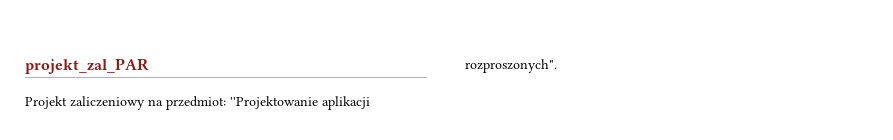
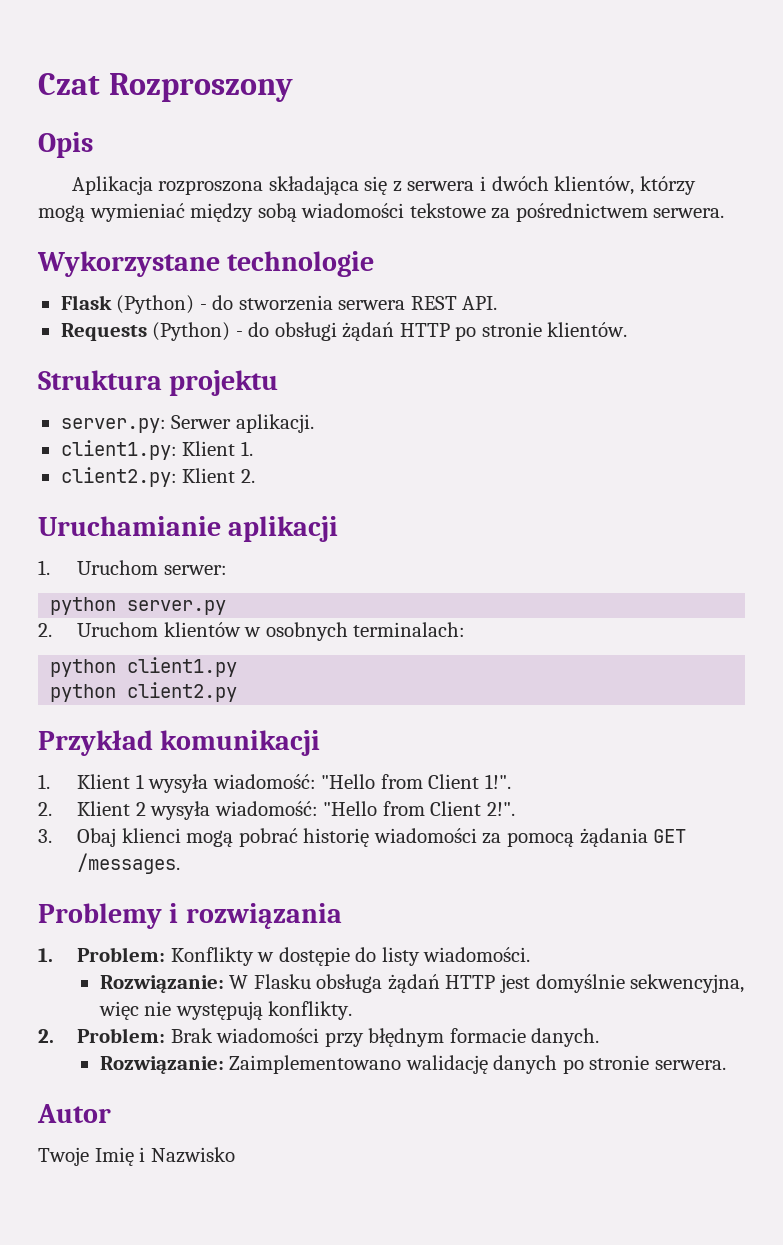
- projekt_zal_PAR
- Projekt zaliczeniowy na przedmiot: ''Projektowanie aplikacji rozproszonych".
+ Czat Rozproszony
+ Opis
+ Aplikacja rozproszona składająca się z serwera i dwóch klientów, którzy mogą wymieniać między sobą wiadomości tekstowe za pośrednictwem serwera.
+ Wykorzystane technologie
+ Flask (Python) - do stworzenia serwera REST API.
+ Requests (Python) - do obsługi żądań HTTP po stronie klientów.
+ Struktura projektu
+ server.py: Serwer aplikacji.
+ client1.py: Klient 1.
+ client2.py: Klient 2.
+ Uruchamianie aplikacji
+ 1. Uruchom serwer:
+ python server.py
+ 2. Uruchom klientów w osobnych terminalach:
+ python client1.py
+ python client2.py
+ Przykład komunikacji
+ 1. Klient 1 wysyła wiadomość: "Hello from Client 1!".
+ 2. Klient 2 wysyła wiadomość: "Hello from Client 2!".
+ 3. Obaj klienci mogą pobrać historię wiadomości za pomocą żądania GET /messages.
+ Problemy i rozwiązania
+ 1. Problem: Konflikty w dostępie do listy wiadomości.
+ Rozwiązanie: W Flasku obsługa żądań HTTP jest domyślnie sekwencyjna, więc nie występują konflikty.
+ 2. Problem: Brak wiadomości przy błędnym formacie danych.
+ Rozwiązanie: Zaimplementowano walidację danych po stronie serwera.
+ Autor
+ Twoje Imię i Nazwisko

